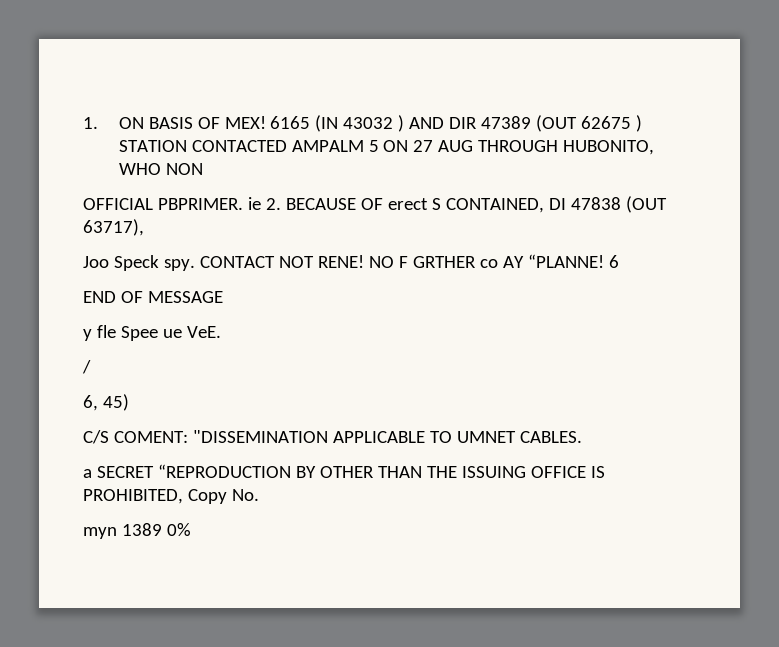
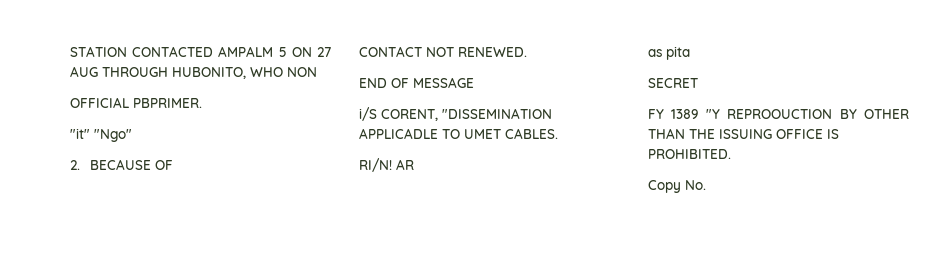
- 1. ON BASIS OF MEX! 6165 (IN 43032 ) AND DIR 47389 (OUT 62675 ) STATION CONTACTED AMPALM 5 ON 27 AUG THROUGH HUBONITO, WHO NON
+ STATION CONTACTED AMPALM 5 ON 27 AUG THROUGH HUBONITO, WHO NON
- OFFICIAL PBPRIMER. ie 2. BECAUSE OF erect S CONTAINED, DI 47838 (OUT 63717),
- Joo Speck spy. CONTACT NOT RENE! NO F GRTHER co AY “PLANNE! 6
+ OFFICIAL PBPRIMER.
+ "it" "Ngo"
+ 2. BECAUSE OF
+ CONTACT NOT RENEWED.
  END OF MESSAGE
- y fle Spee ue VeE.
- /
- 6, 45)
- C/S COMENT: "DISSEMINATION APPLICABLE TO UMNET CABLES.
- a SECRET “REPRODUCTION BY OTHER THAN THE ISSUING OFFICE IS PROHIBITED, Copy No.
+ i/S CORENT, "DISSEMINATION APPLICADLE TO UMET CABLES.
+ RI/N! AR
+ as pita
+ SECRET
+ FY 1389 "Y REPROOUCTION BY OTHER THAN THE ISSUING OFFICE IS PROHIBITED.
+ Copy No.
- myn 1389 0%

